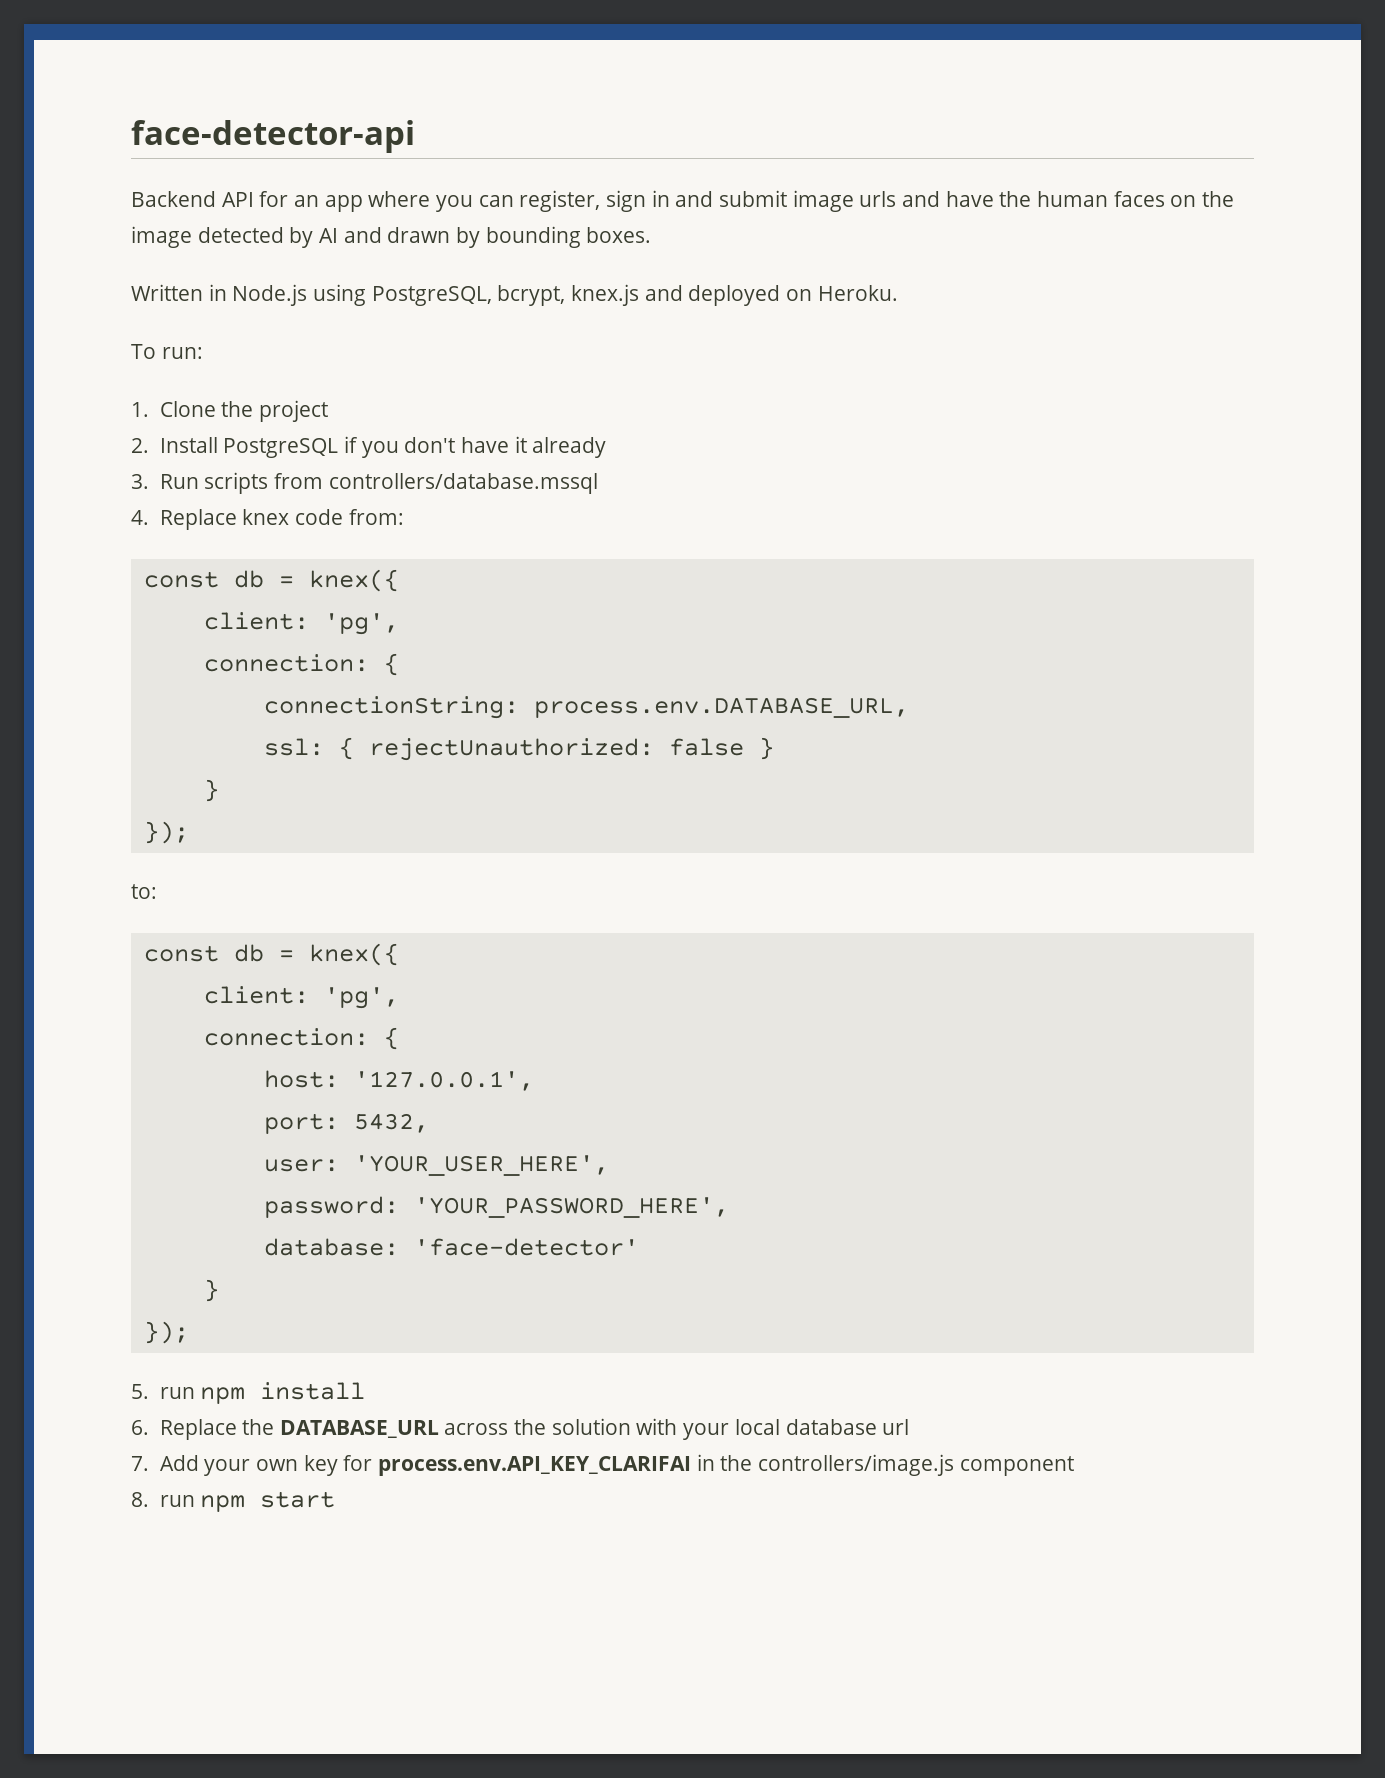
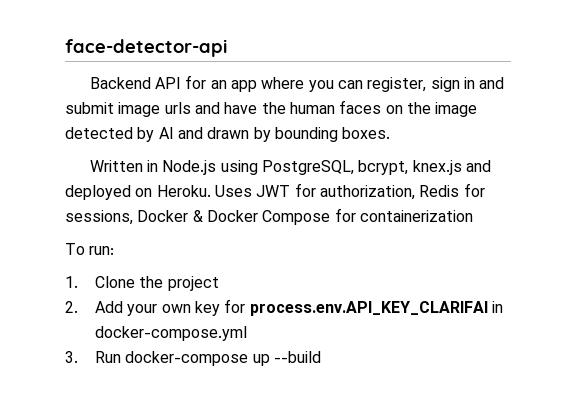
+ Uses JWT for authorization, Redis for sessions, Docker & Docker Compose for containerization
- 2. Install PostgreSQL if you don't have it already
- 3. Run scripts from controllers/database.mssql
- 4. Replace knex code from:
- const db = knex({
- client: 'pg',
- connection: {
- connectionString: process.env.DATABASE_URL,
- ssl: { rejectUnauthorized: false }
- }
- });
- to:
- const db = knex({
- client: 'pg',
- connection: {
- host: '127.0.0.1',
- port: 5432,
- user: 'YOUR_USER_HERE',
- password: 'YOUR_PASSWORD_HERE',
- database: 'face-detector'
- }
- });
- 5. run npm install
- 6. Replace the DATABASE_URL across the solution with your local database url
- 7. Add your own key for process.env.API_KEY_CLARIFAI in the controllers/image.js component
- 8. run npm start
+ 2. Add your own key for process.env.API_KEY_CLARIFAI in docker-compose.yml
+ 3. Run docker-compose up --build

